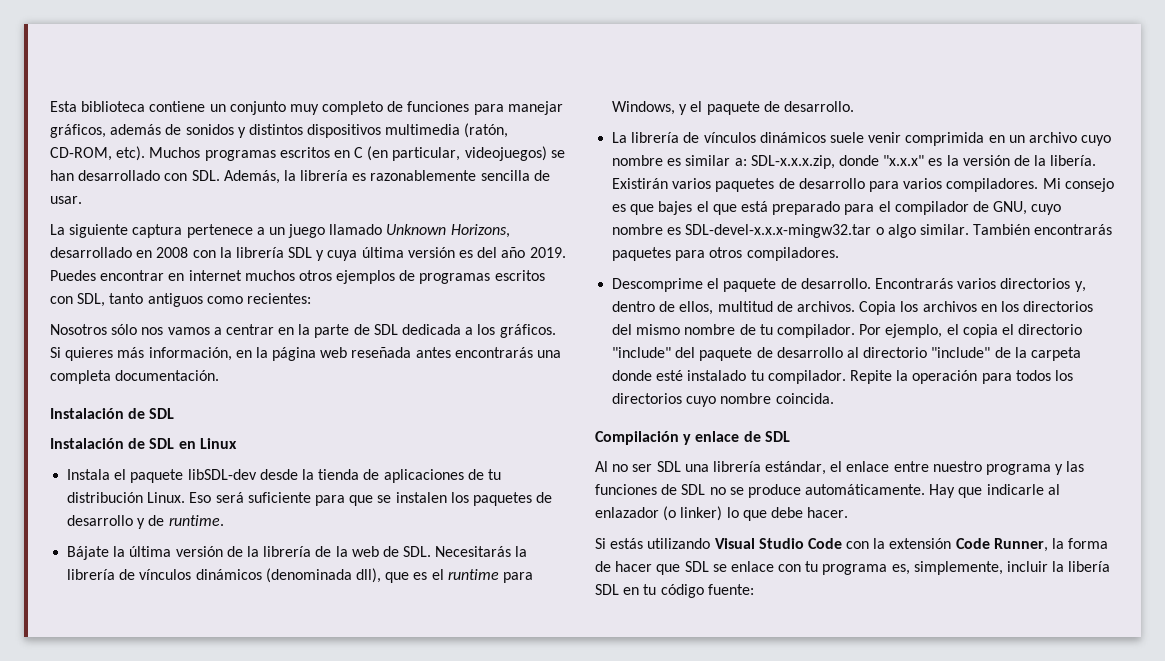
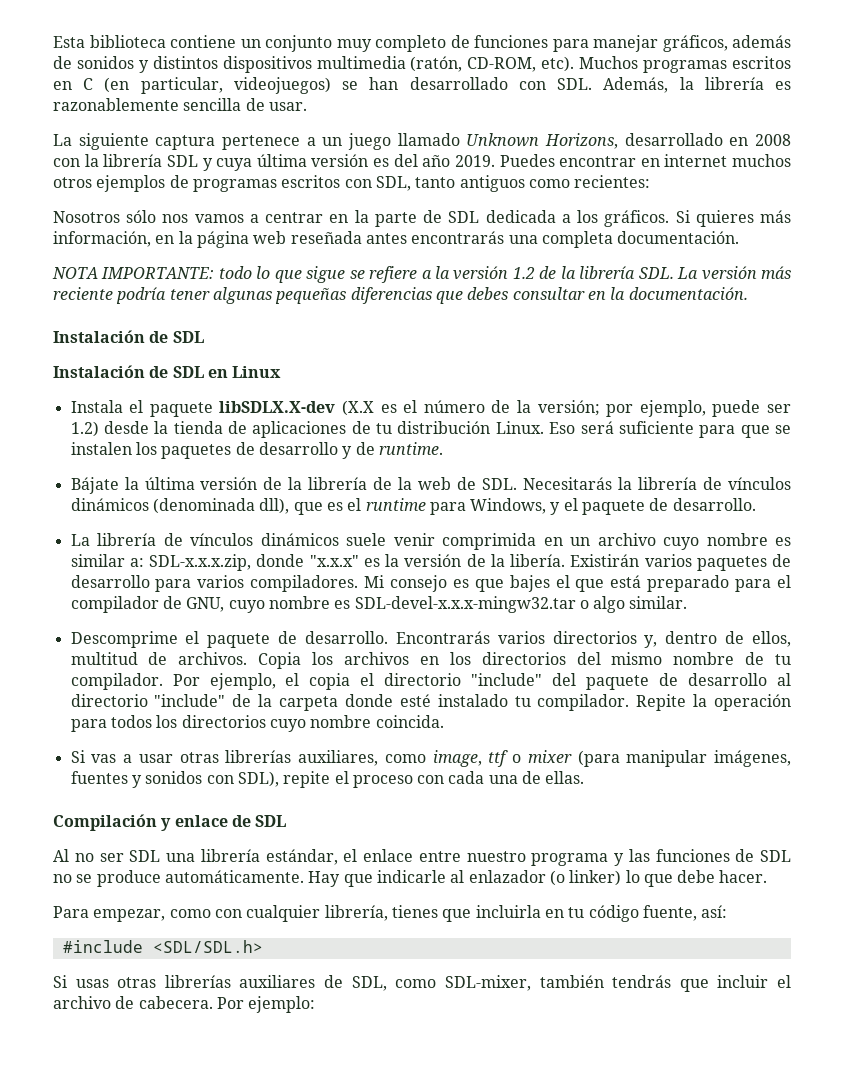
+ NOTA IMPORTANTE: todo lo que sigue se refiere a la versión 1.2 de la librería SDL. La versión más reciente podría tener algunas pequeñas diferencias que debes consultar en la documentación.
- Instala el paquete libSDL-dev desde la tienda de aplicaciones de tu distribución Linux.
+ Instala el paquete libSDLX.X-dev (X.X es el número de la versión; por ejemplo, puede ser 1.2) desde la tienda de aplicaciones de tu distribución Linux.
- También encontrarás paquetes para otros compiladores.
+ Si vas a usar otras librerías auxiliares, como image, ttf o mixer (para manipular imágenes, fuentes y sonidos con SDL), repite el proceso con cada una de ellas.
- Si estás utilizando Visual Studio Code con la extensión Code Runner, la forma de hacer que SDL se enlace con tu programa es, simplemente, incluir la libería SDL en tu código fuente:
+ Para empezar, como con cualquier librería, tienes que incluirla en tu código fuente, así:
+ #include <SDL/SDL.h>
+ Si usas otras librerías auxiliares de SDL, como SDL-mixer, también tendrás que incluir el archivo de cabecera. Por ejemplo:

